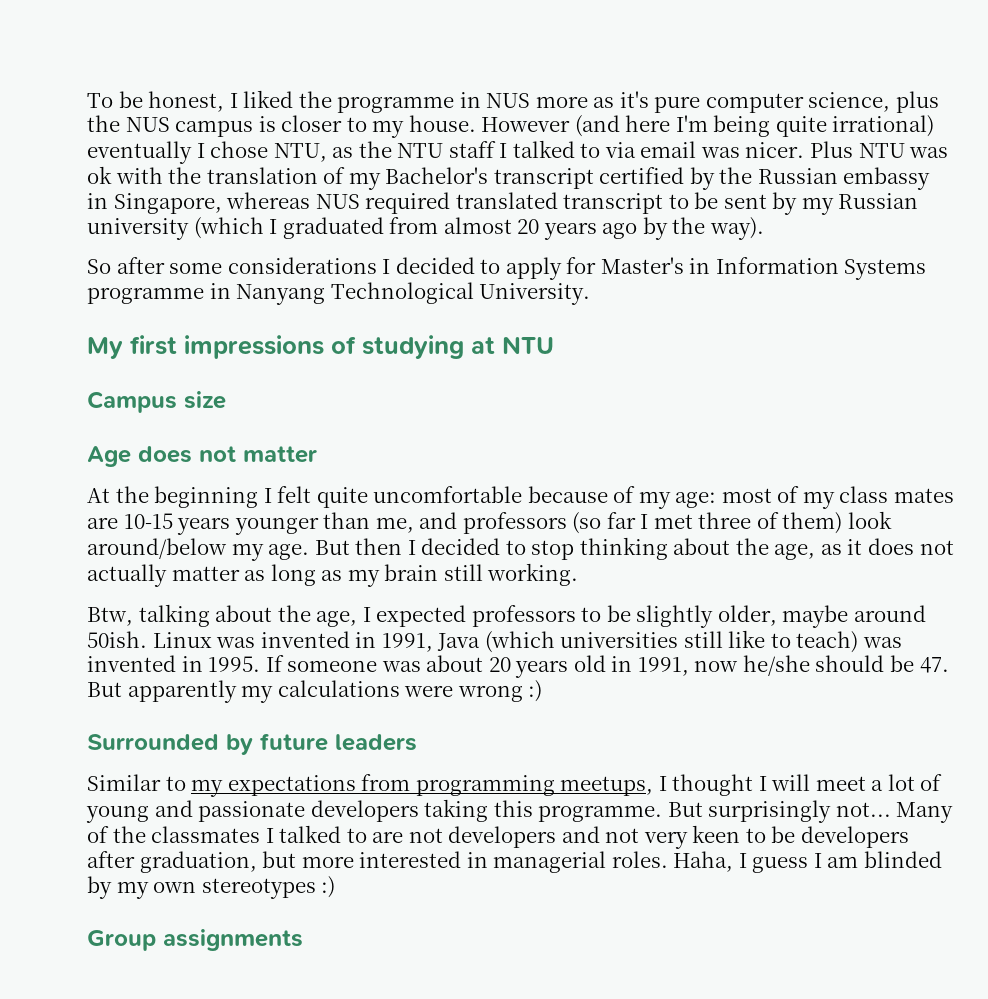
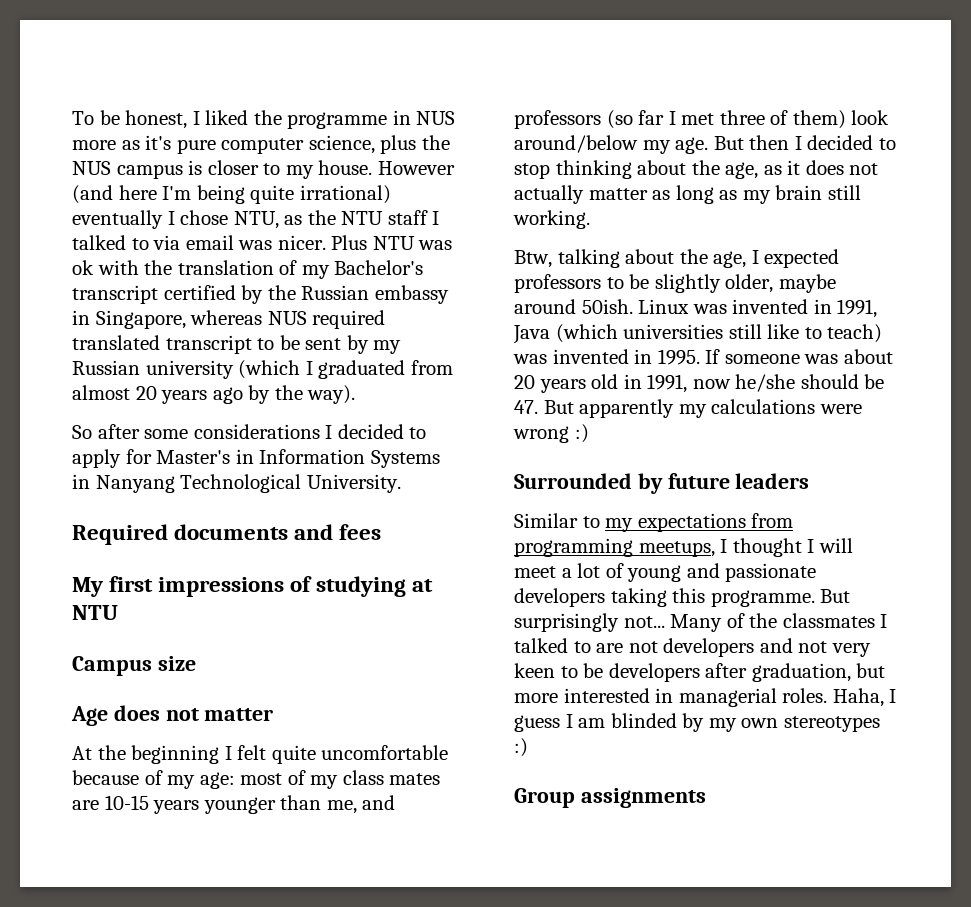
- So after some considerations I decided to apply for Master's in Information Systems programme in Nanyang Technological University.
+ So after some considerations I decided to apply for Master's in Information Systems in Nanyang Technological University.
+ Required documents and fees

